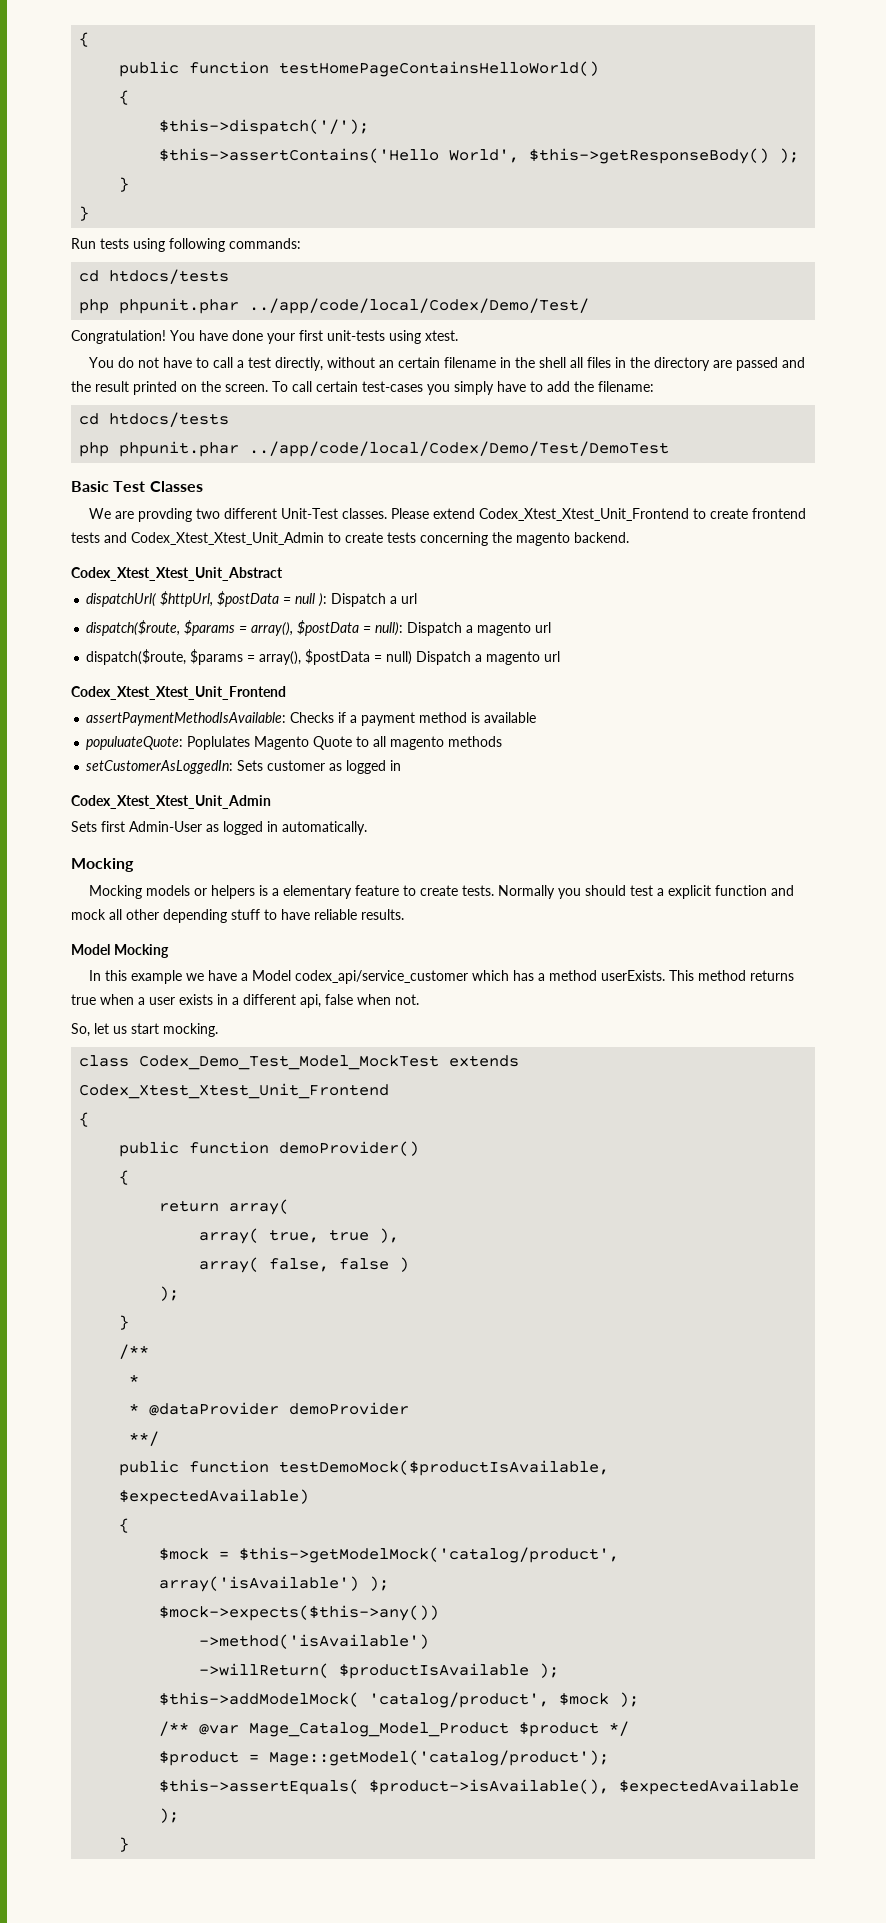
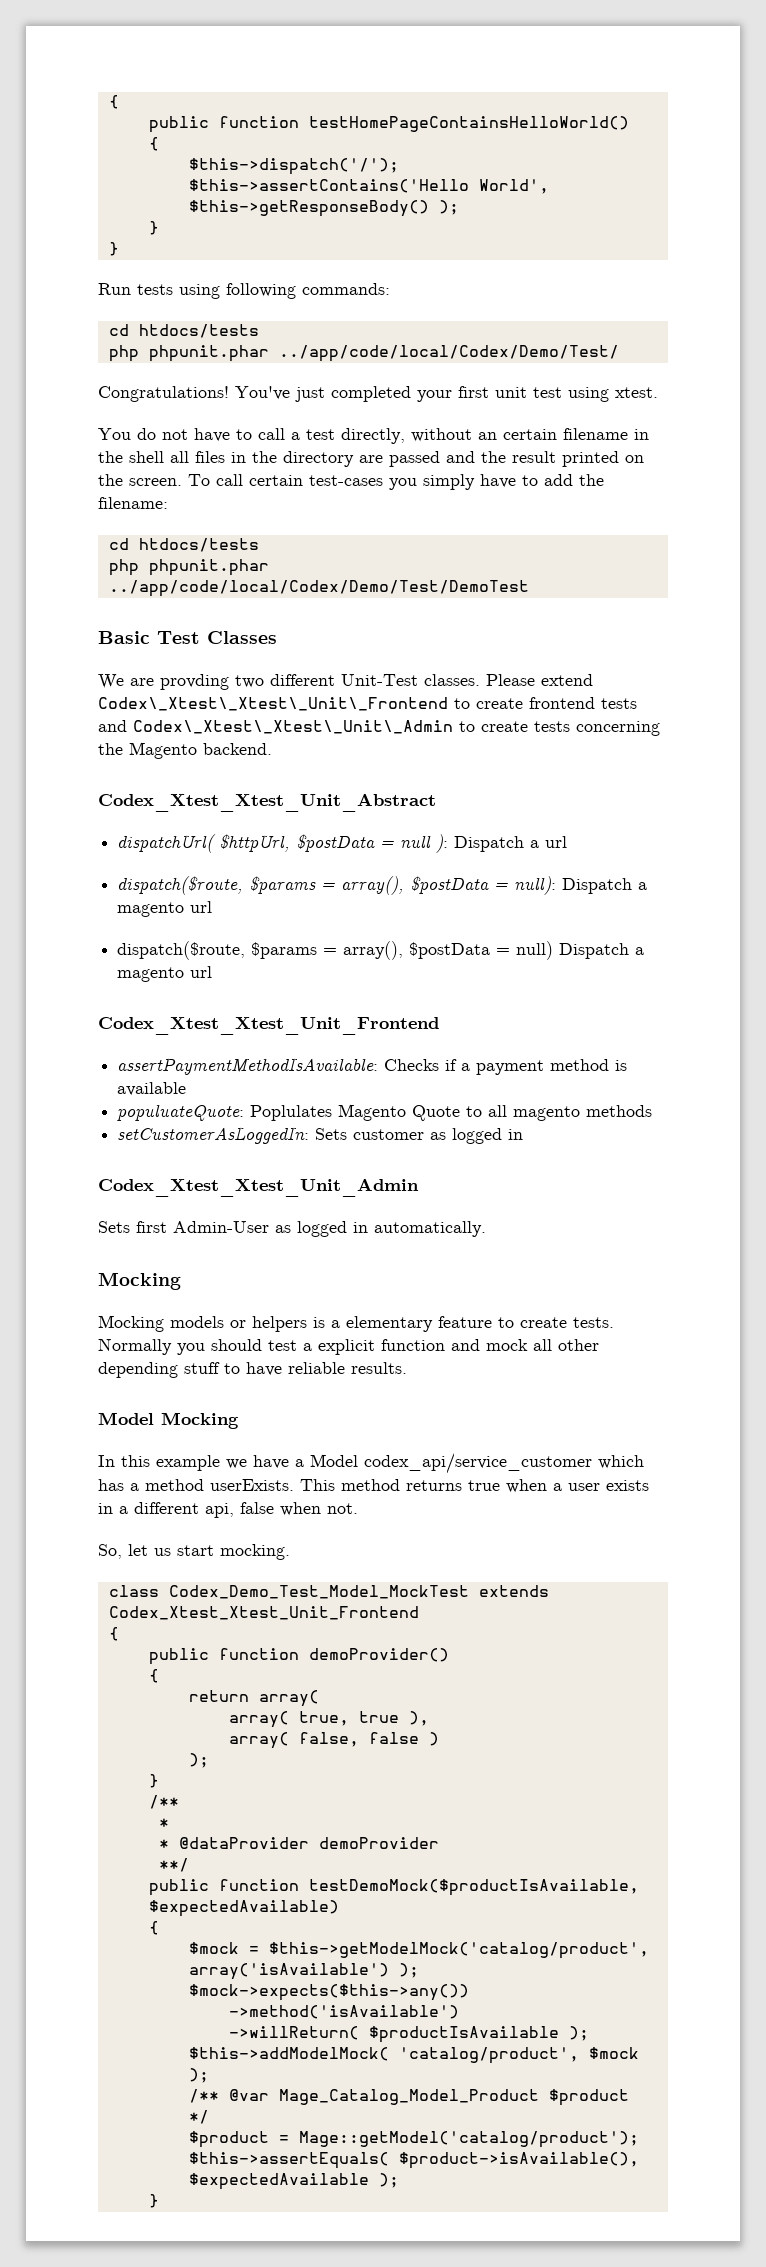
- Congratulation! You have done your first unit-tests using xtest.
+ Congratulations! You've just completed your first unit test using xtest.
- Please extend Codex_Xtest_Xtest_Unit_Frontend to create frontend tests and Codex_Xtest_Xtest_Unit_Admin to create tests concerning the magento backend.
+ Please extend Codex\_Xtest\_Xtest\_Unit\_Frontend to create frontend tests and Codex\_Xtest\_Xtest\_Unit\_Admin to create tests concerning the Magento backend.

